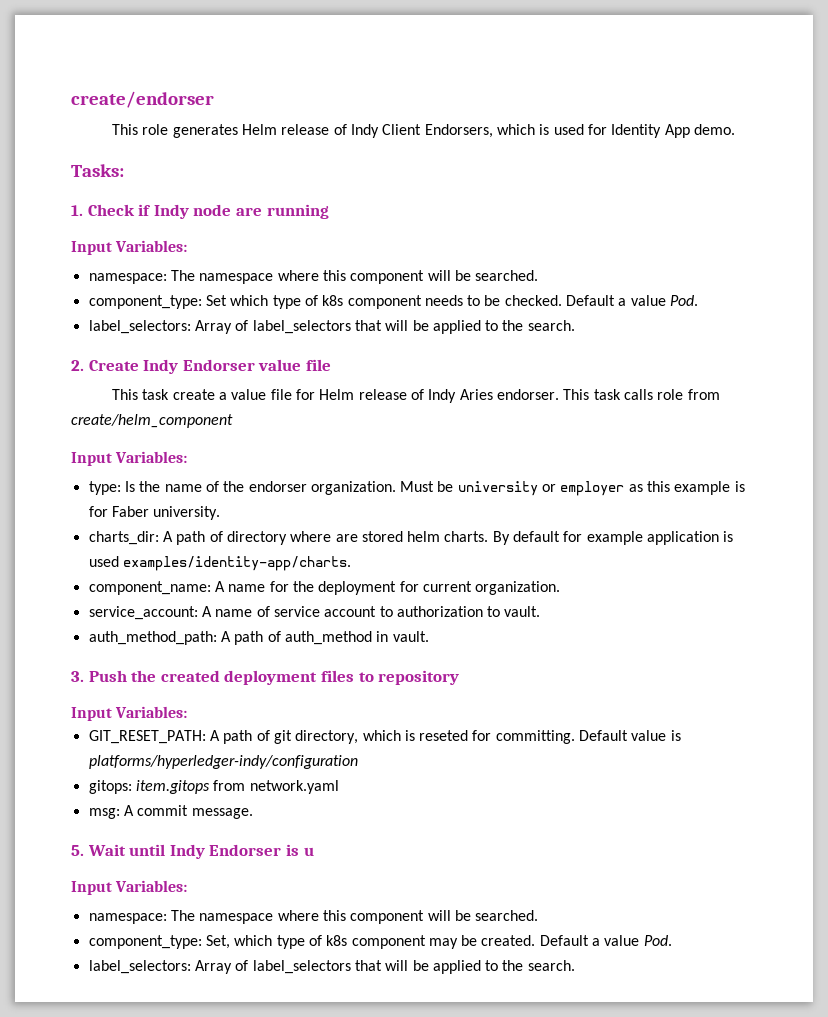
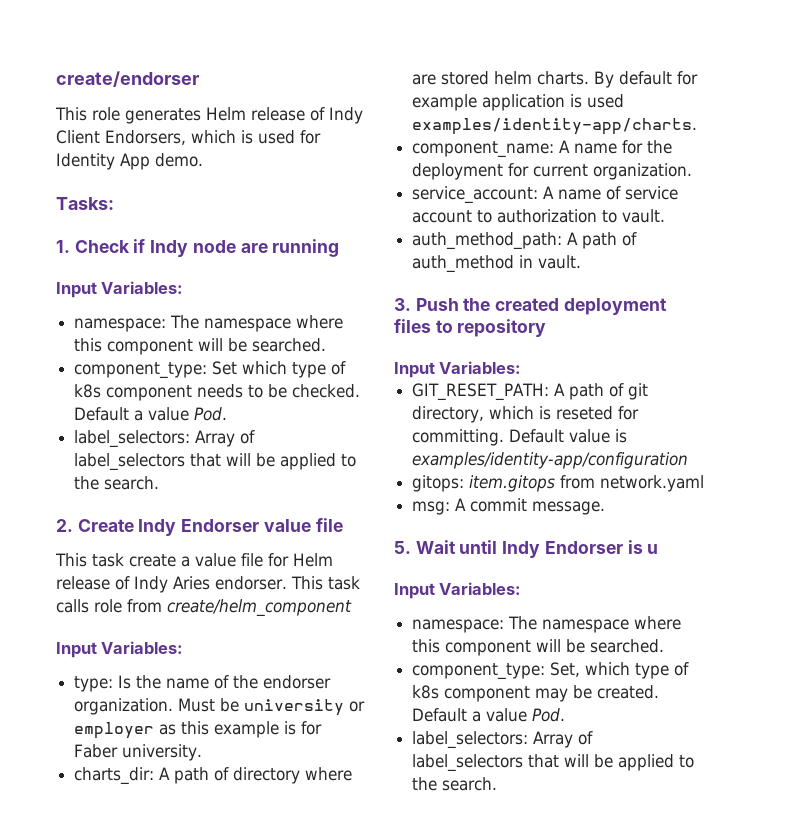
- Default value is platforms/hyperledger-indy/configuration
+ Default value is examples/identity-app/configuration

